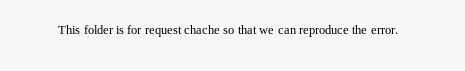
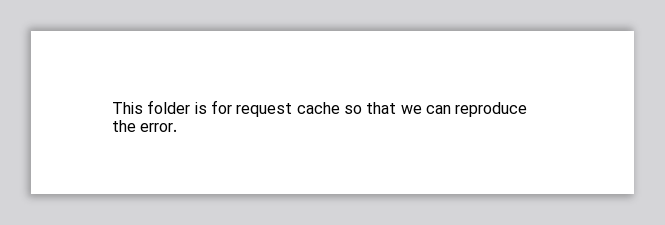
- This folder is for request chache so that we can reproduce the error.
+ This folder is for request cache so that we can reproduce the error.

